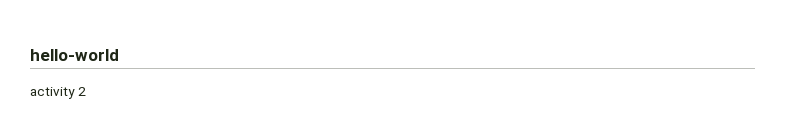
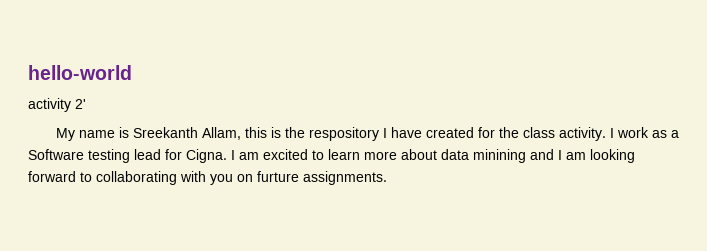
- activity 2
+ activity 2'
+ My name is Sreekanth Allam, this is the respository I have created for the class activity. I work as a Software testing lead for Cigna. I am excited to learn more about data minining and I am looking forward to collaborating with you on furture assignments.

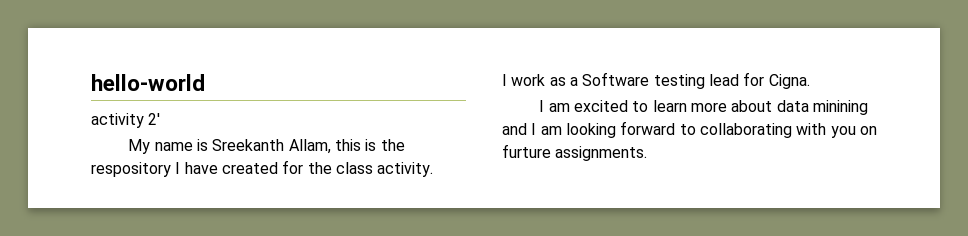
- My name is Sreekanth Allam, this is the respository I have created for the class activity. I work as a Software testing lead for Cigna. I am excited to learn more about data minining and I am looking forward to collaborating with you on furture assignments.
+ My name is Sreekanth Allam, this is the respository I have created for the class activity.
+ I work as a Software testing lead for Cigna.
+ I am excited to learn more about data minining and I am looking forward to collaborating with you on furture assignments.

